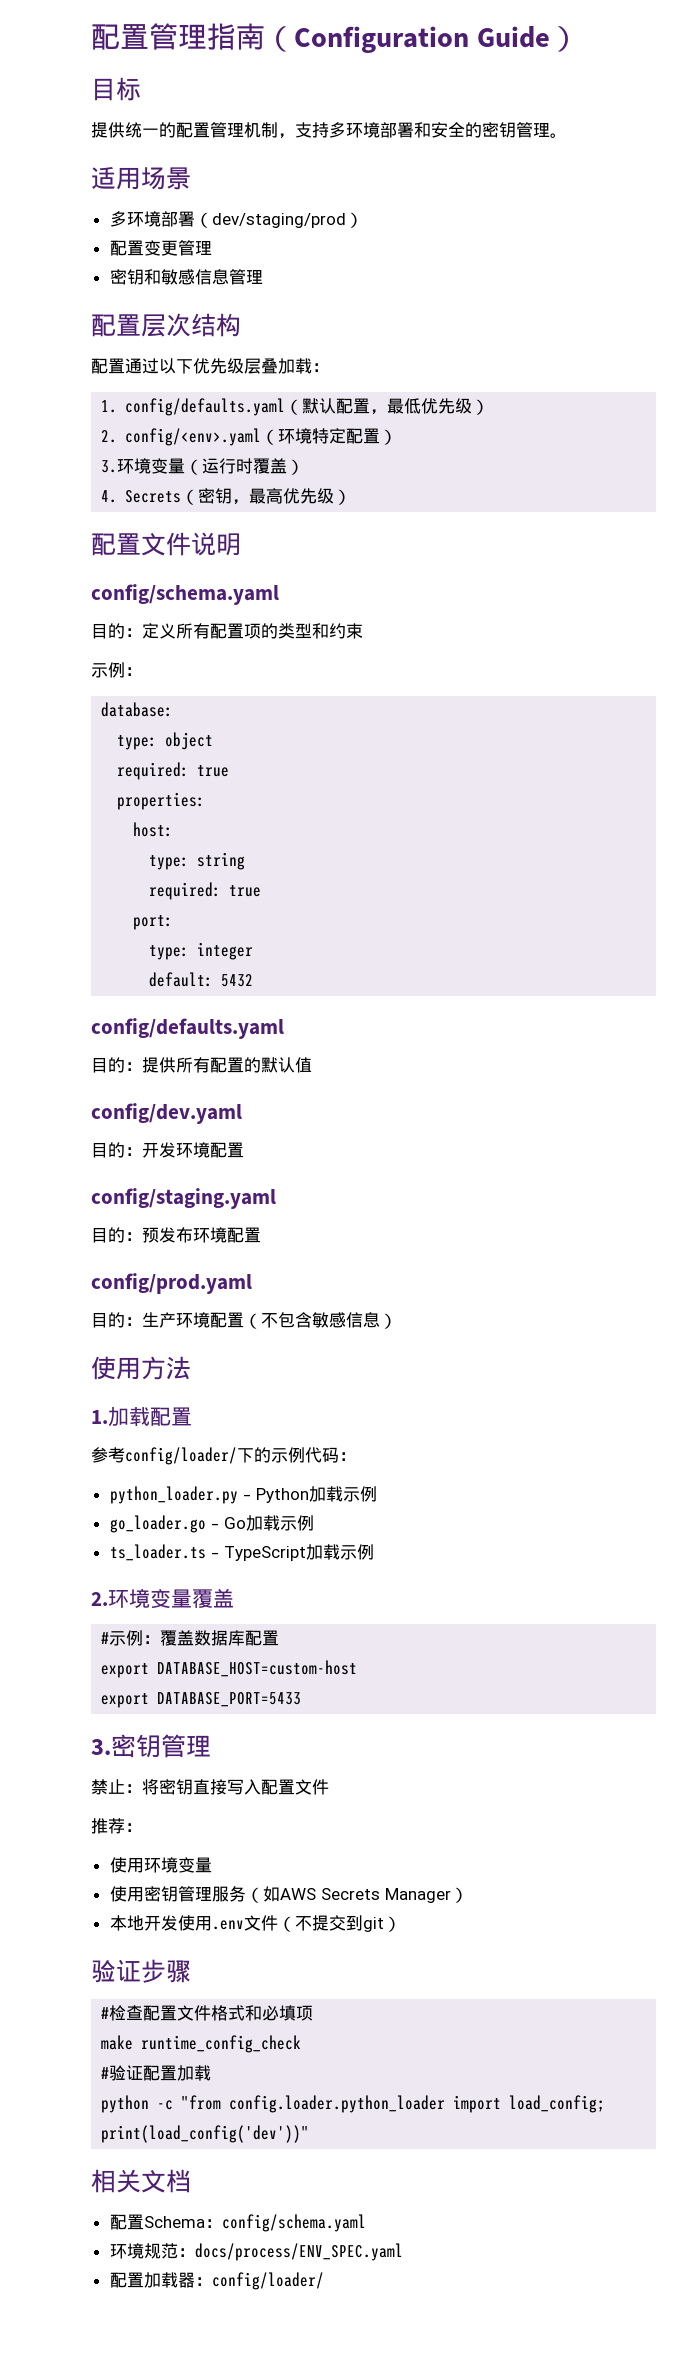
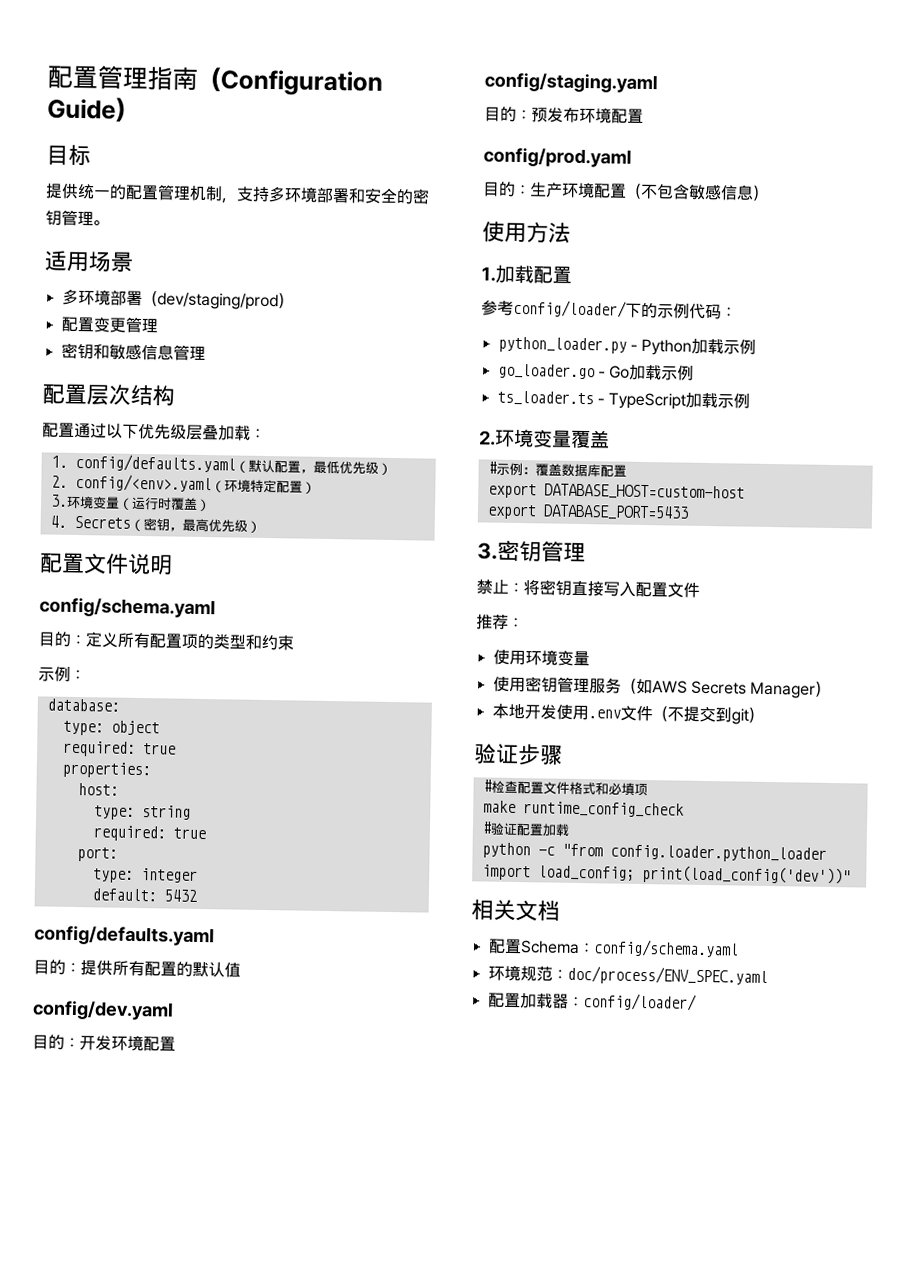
- 环境规范：docs/process/ENV_SPEC.yaml
+ 环境规范：doc/process/ENV_SPEC.yaml

